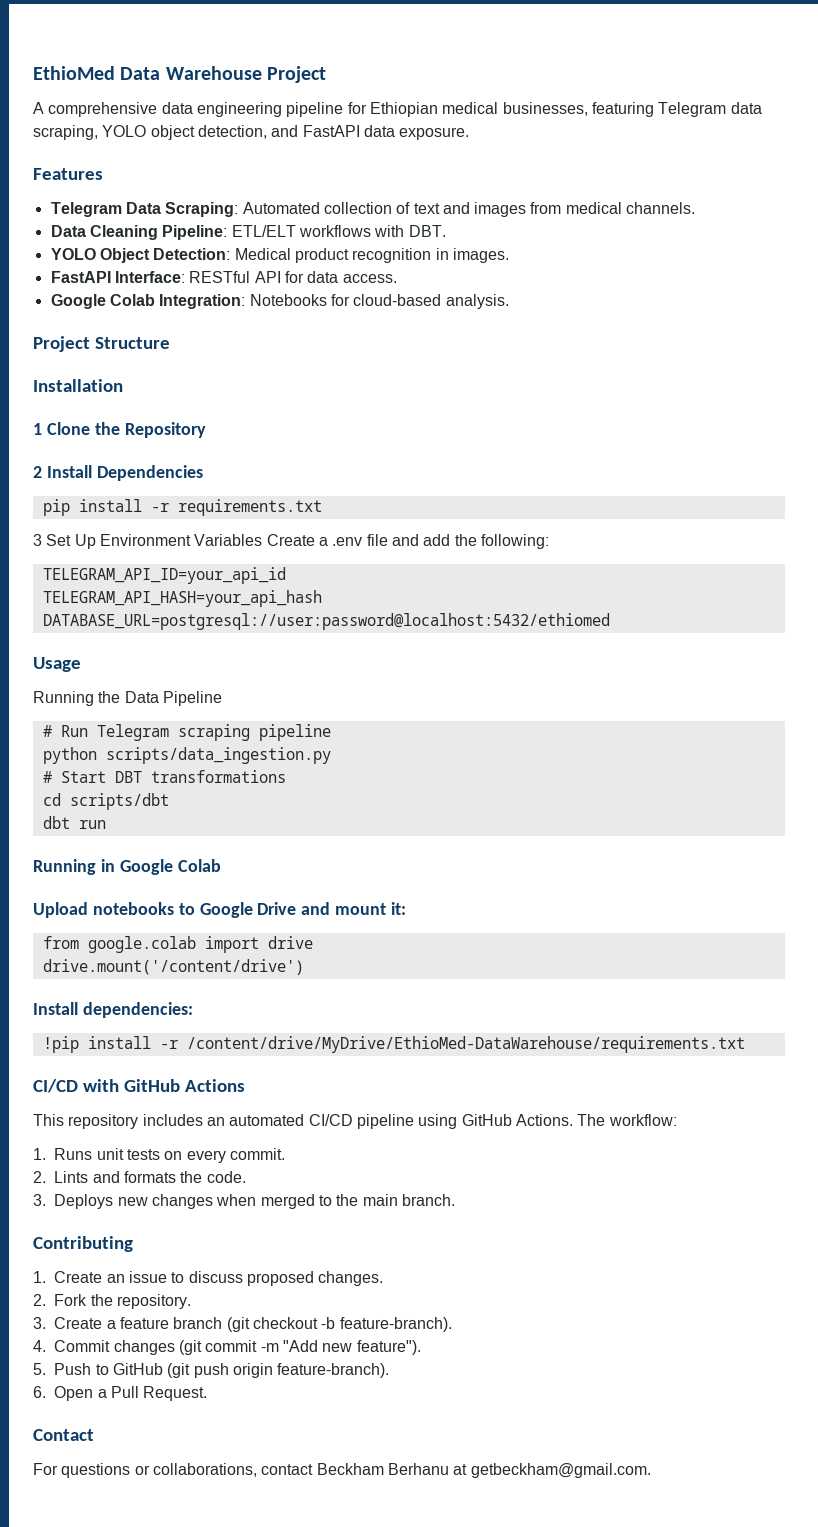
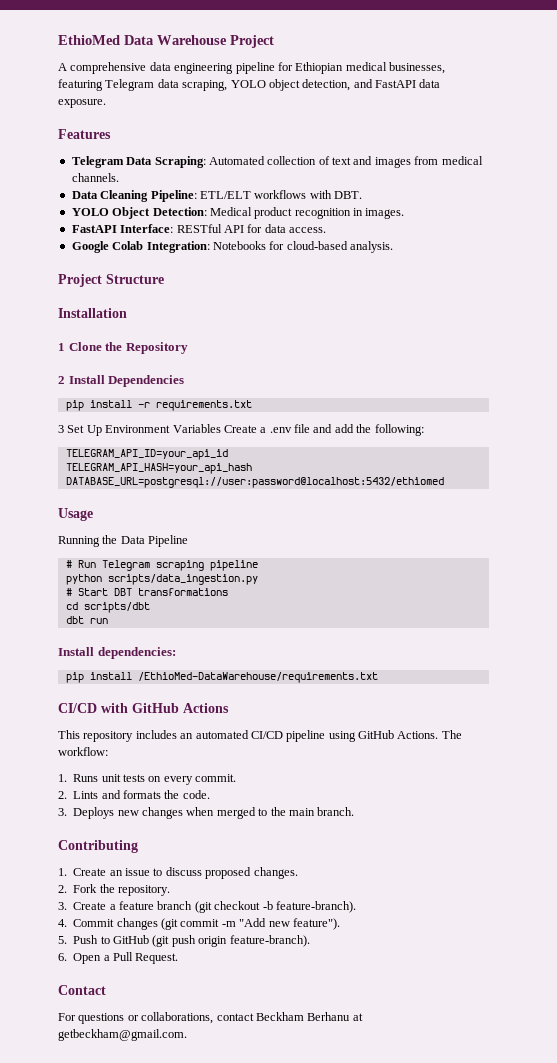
- Running in Google Colab
- Upload notebooks to Google Drive and mount it:
- from google.colab import drive
- drive.mount('/content/drive')
  Install dependencies:
- !pip install -r /content/drive/MyDrive/EthioMed-DataWarehouse/requirements.txt
+ pip install /EthioMed-DataWarehouse/requirements.txt

